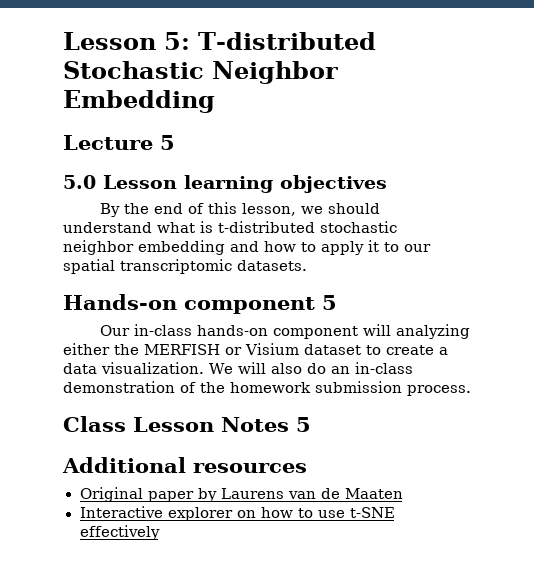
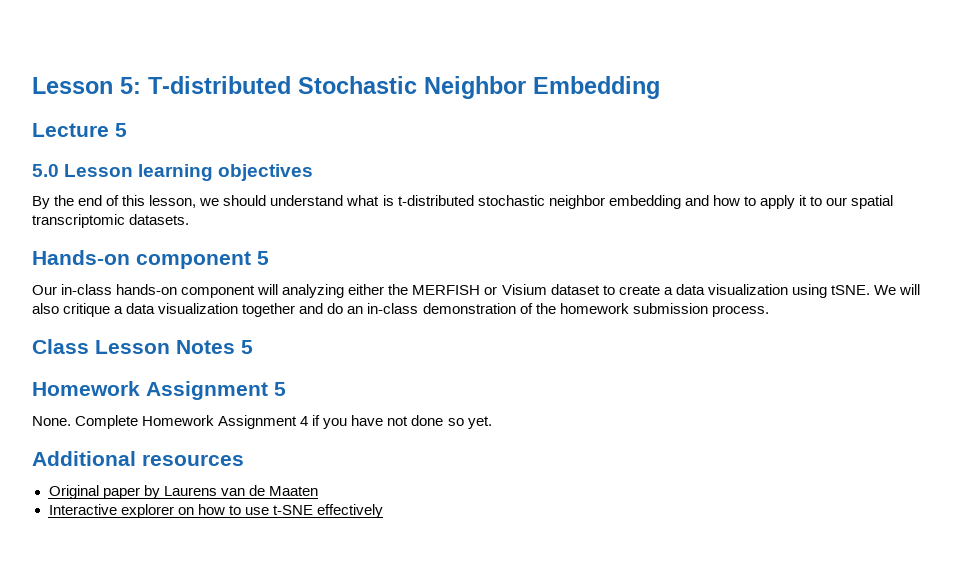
- Our in-class hands-on component will analyzing either the MERFISH or Visium dataset to create a data visualization. We will also do an in-class demonstration of the homework submission process.
+ Our in-class hands-on component will analyzing either the MERFISH or Visium dataset to create a data visualization using tSNE. We will also critique a data visualization together and do an in-class demonstration of the homework submission process.
+ Homework Assignment 5
+ None. Complete Homework Assignment 4 if you have not done so yet.

